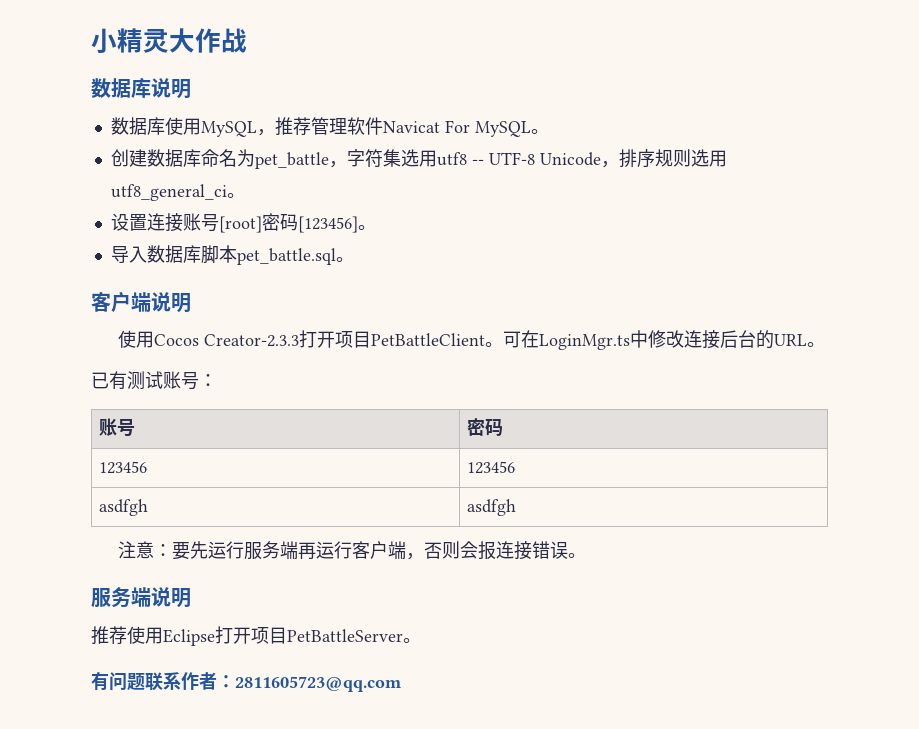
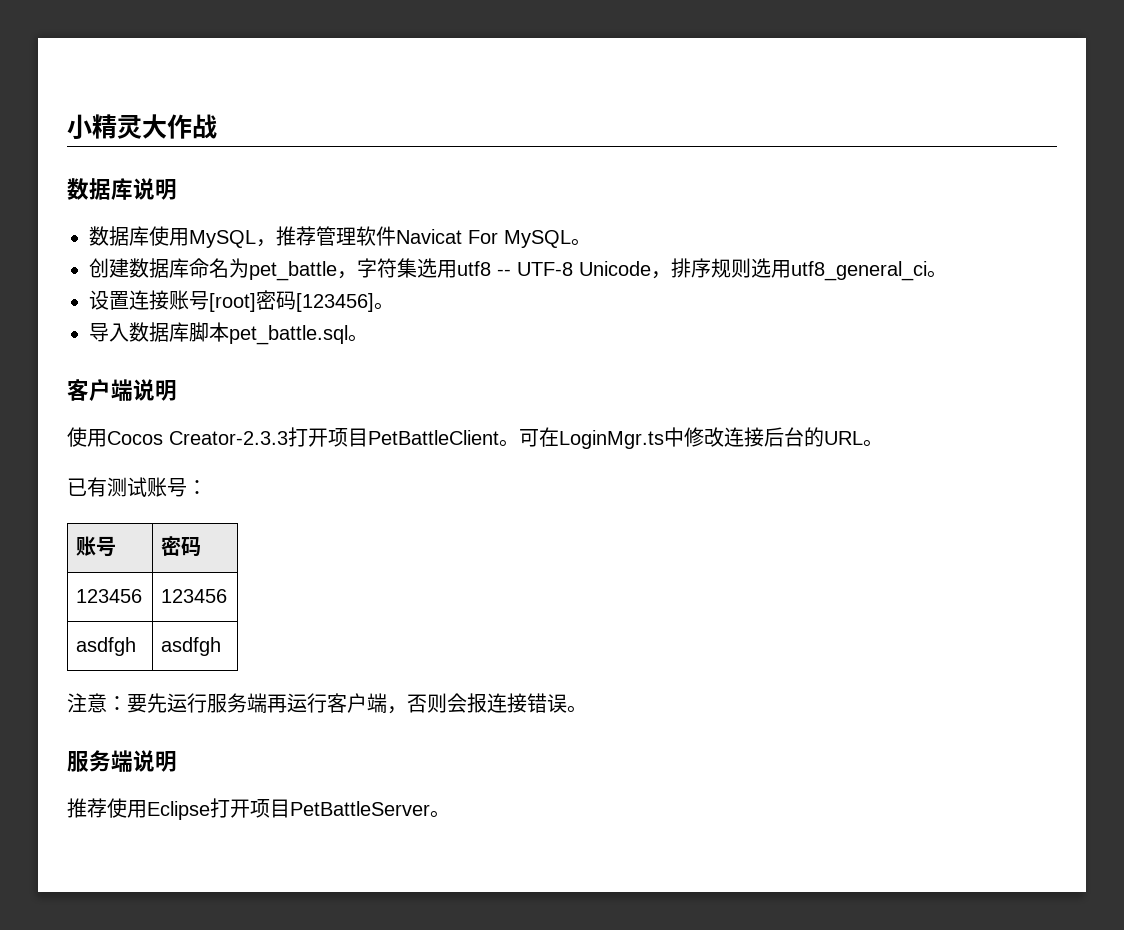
- 有问题联系作者：2811605723@qq.com

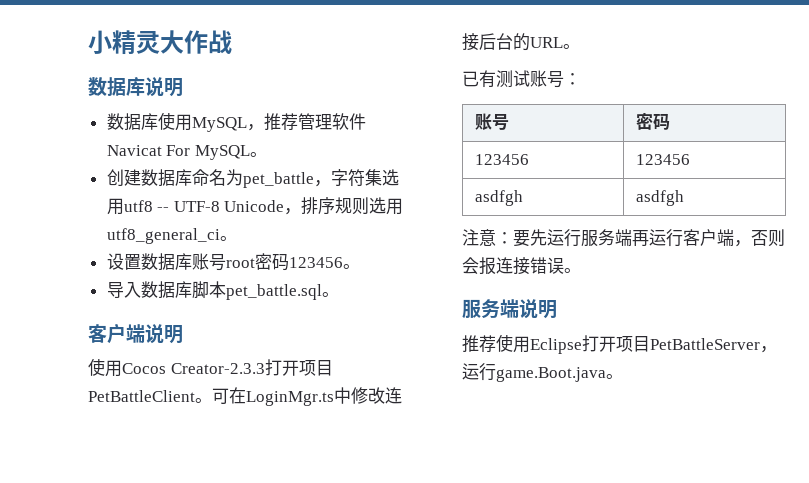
- 设置连接账号[root]密码[123456]。
+ 设置数据库账号root密码123456。
- 推荐使用Eclipse打开项目PetBattleServer。
+ 推荐使用Eclipse打开项目PetBattleServer，运行game.Boot.java。

